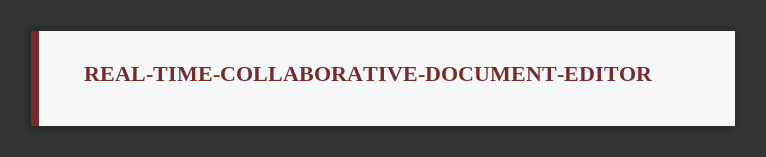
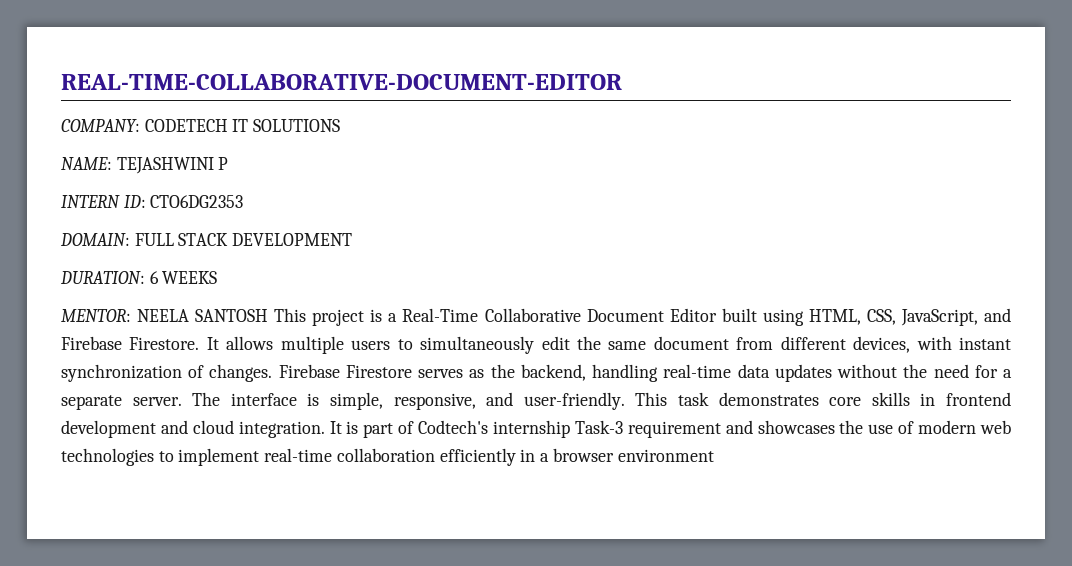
+ COMPANY: CODETECH IT SOLUTIONS
+ NAME: TEJASHWINI P
+ INTERN ID: CTO6DG2353
+ DOMAIN: FULL STACK DEVELOPMENT
+ DURATION: 6 WEEKS
+ MENTOR: NEELA SANTOSH This project is a Real-Time Collaborative Document Editor built using HTML, CSS, JavaScript, and Firebase Firestore. It allows multiple users to simultaneously edit the same document from different devices, with instant synchronization of changes. Firebase Firestore serves as the backend, handling real-time data updates without the need for a separate server. The interface is simple, responsive, and user-friendly. This task demonstrates core skills in frontend development and cloud integration. It is part of Codtech's internship Task-3 requirement and showcases the use of modern web technologies to implement real-time collaboration efficiently in a browser environment

